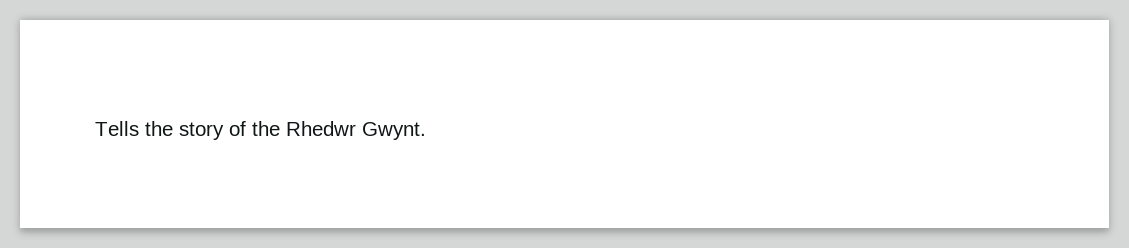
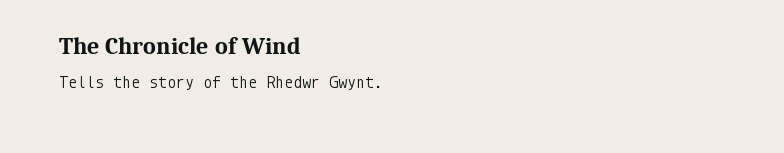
+ The Chronicle of Wind

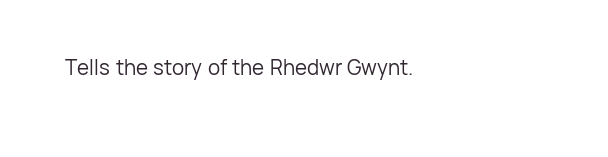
- The Chronicle of Wind

